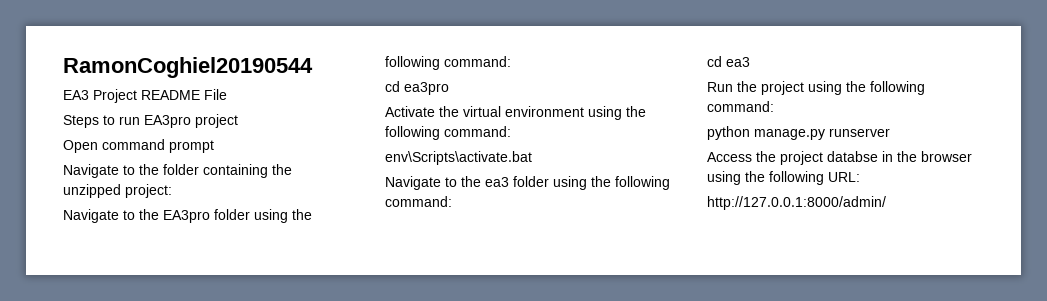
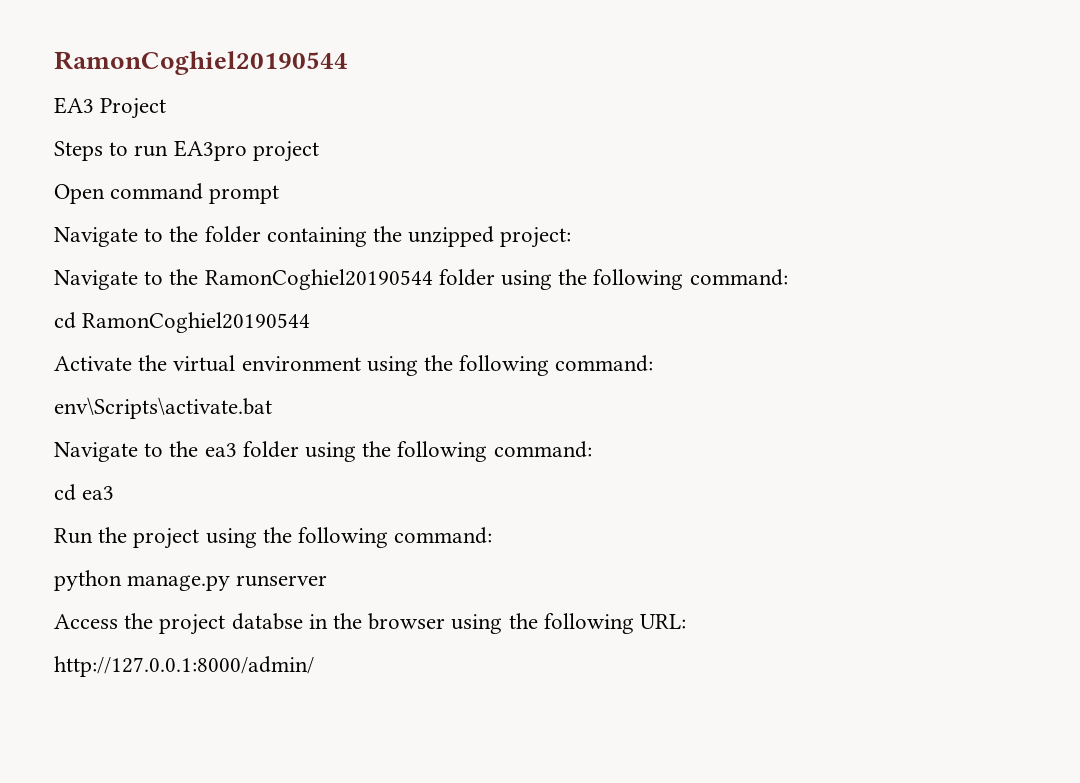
- EA3 Project README File
+ EA3 Project
- Navigate to the EA3pro folder using the following command:
- cd ea3pro
+ Navigate to the RamonCoghiel20190544 folder using the following command:
+ cd RamonCoghiel20190544

